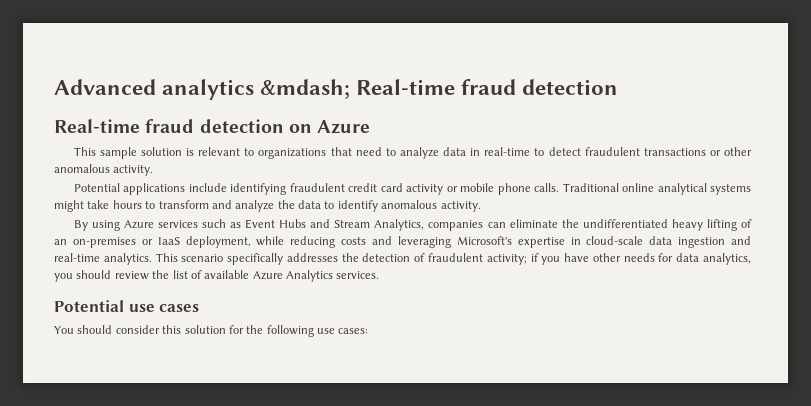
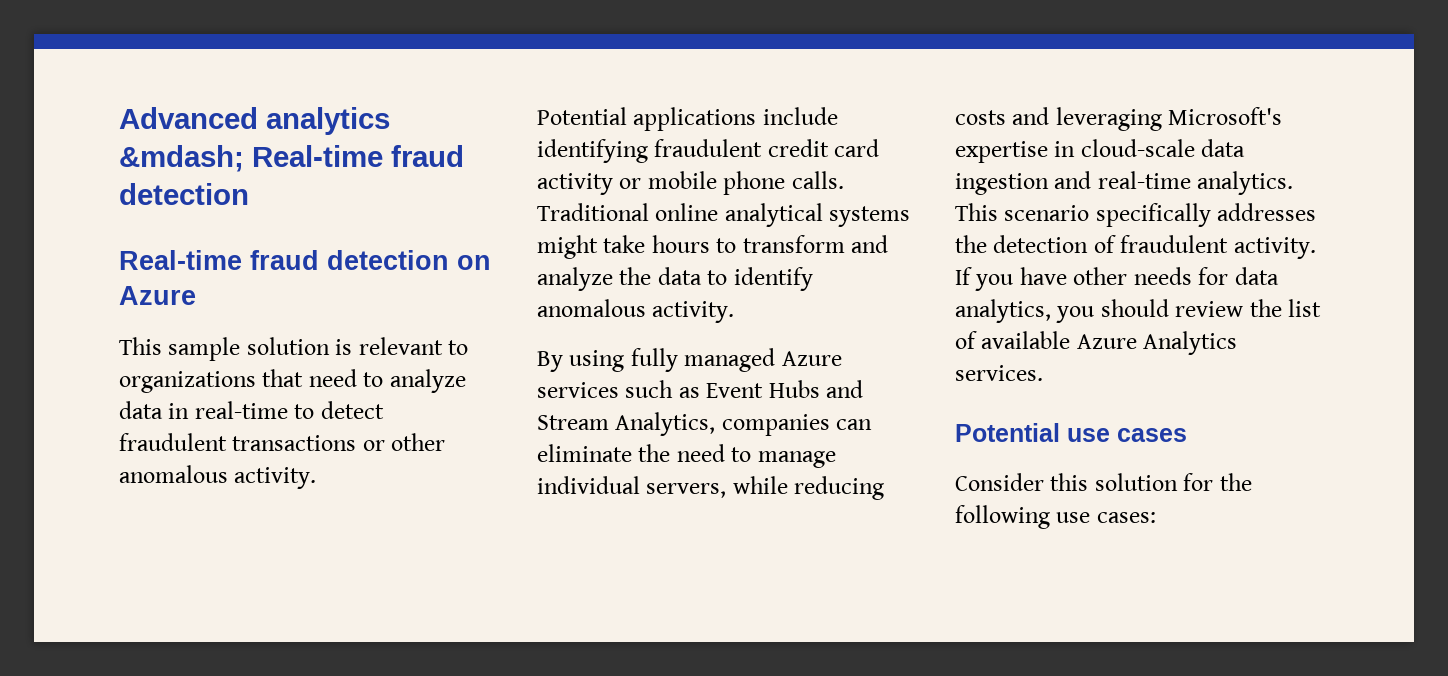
- By using Azure services such as Event Hubs and Stream Analytics, companies can eliminate the undifferentiated heavy lifting of an on-premises or IaaS deployment, while reducing costs and leveraging Microsoft's expertise in cloud-scale data ingestion and real-time analytics.
+ By using fully managed Azure services such as Event Hubs and Stream Analytics, companies can eliminate the need to manage individual servers, while reducing costs and leveraging Microsoft's expertise in cloud-scale data ingestion and real-time analytics.
- This scenario specifically addresses the detection of fraudulent activity; if you have other needs for data analytics, you should review the list of available Azure Analytics services.
+ This scenario specifically addresses the detection of fraudulent activity. If you have other needs for data analytics, you should review the list of available Azure Analytics services.
- You should consider this solution for the following use cases:
+ Consider this solution for the following use cases:

